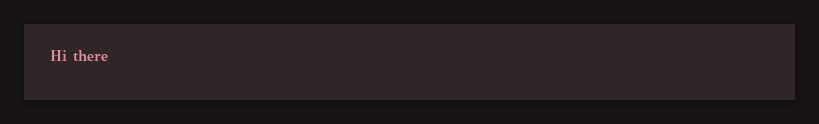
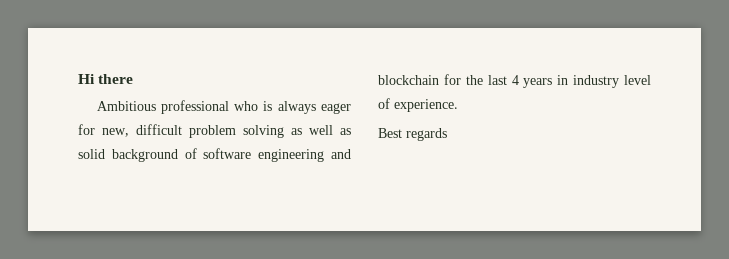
+ Ambitious professional who is always eager for new, difficult problem solving as well as solid background of software engineering and blockchain for the last 4 years in industry level of experience.
+ Best regards

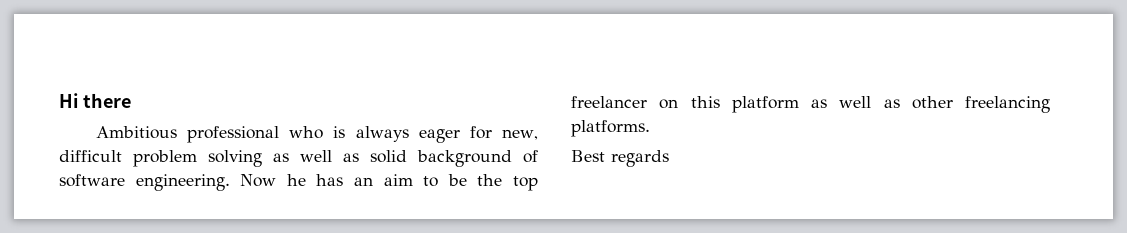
- Ambitious professional who is always eager for new, difficult problem solving as well as solid background of software engineering and blockchain for the last 4 years in industry level of experience.
+ Ambitious professional who is always eager for new, difficult problem solving as well as solid background of software engineering. Now he has an aim to be the top freelancer on this platform as well as other freelancing platforms.

